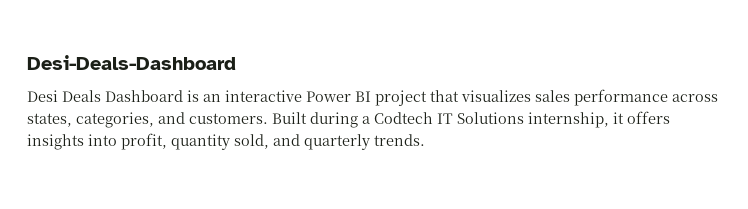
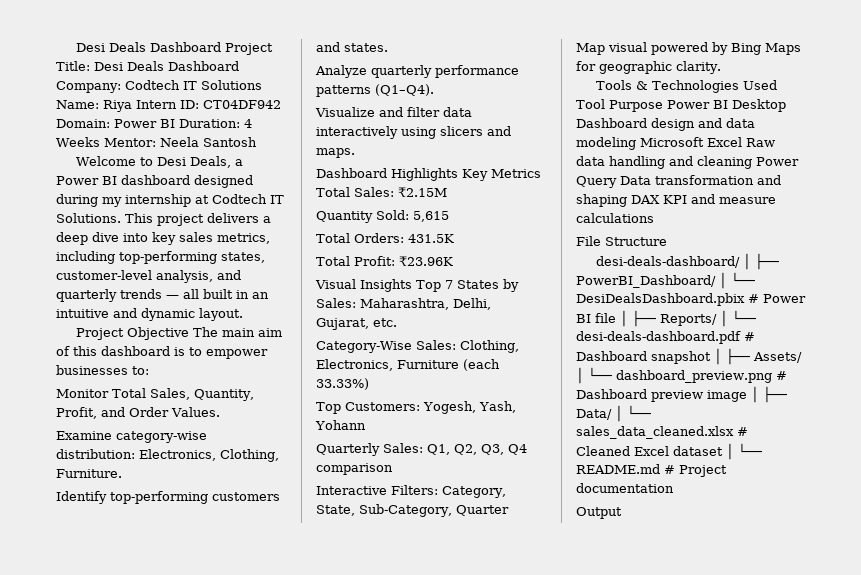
- Desi-Deals-Dashboard
- Desi Deals Dashboard is an interactive Power BI project that visualizes sales performance across states, categories, and customers. Built during a Codtech IT Solutions internship, it offers insights into profit, quantity sold, and quarterly trends.
+ Desi Deals Dashboard Project Title: Desi Deals Dashboard Company: Codtech IT Solutions Name: Riya Intern ID: CT04DF942 Domain: Power BI Duration: 4 Weeks Mentor: Neela Santosh
+ Welcome to Desi Deals, a Power BI dashboard designed during my internship at Codtech IT Solutions. This project delivers a deep dive into key sales metrics, including top-performing states, customer-level analysis, and quarterly trends — all built in an intuitive and dynamic layout.
+ Project Objective The main aim of this dashboard is to empower businesses to:
+ Monitor Total Sales, Quantity, Profit, and Order Values.
+ Examine category-wise distribution: Electronics, Clothing, Furniture.
+ Identify top-performing customers and states.
+ Analyze quarterly performance patterns (Q1–Q4).
+ Visualize and filter data interactively using slicers and maps.
+ Dashboard Highlights Key Metrics Total Sales: ₹2.15M
+ Quantity Sold: 5,615
+ Total Orders: 431.5K
+ Total Profit: ₹23.96K
+ Visual Insights Top 7 States by Sales: Maharashtra, Delhi, Gujarat, etc.
+ Category-Wise Sales: Clothing, Electronics, Furniture (each 33.33%)
+ Top Customers: Yogesh, Yash, Yohann
+ Quarterly Sales: Q1, Q2, Q3, Q4 comparison
+ Interactive Filters: Category, State, Sub-Category, Quarter
+ Map visual powered by Bing Maps for geographic clarity.
+ Tools & Technologies Used Tool Purpose Power BI Desktop Dashboard design and data modeling Microsoft Excel Raw data handling and cleaning Power Query Data transformation and shaping DAX KPI and measure calculations
+ File Structure
+ desi-deals-dashboard/ │ ├── PowerBI_Dashboard/ │ └── DesiDealsDashboard.pbix # Power BI file │ ├── Reports/ │ └── desi-deals-dashboard.pdf # Dashboard snapshot │ ├── Assets/ │ └── dashboard_preview.png # Dashboard preview image │ ├── Data/ │ └── sales_data_cleaned.xlsx # Cleaned Excel dataset │ └── README.md # Project documentation
+ Output

